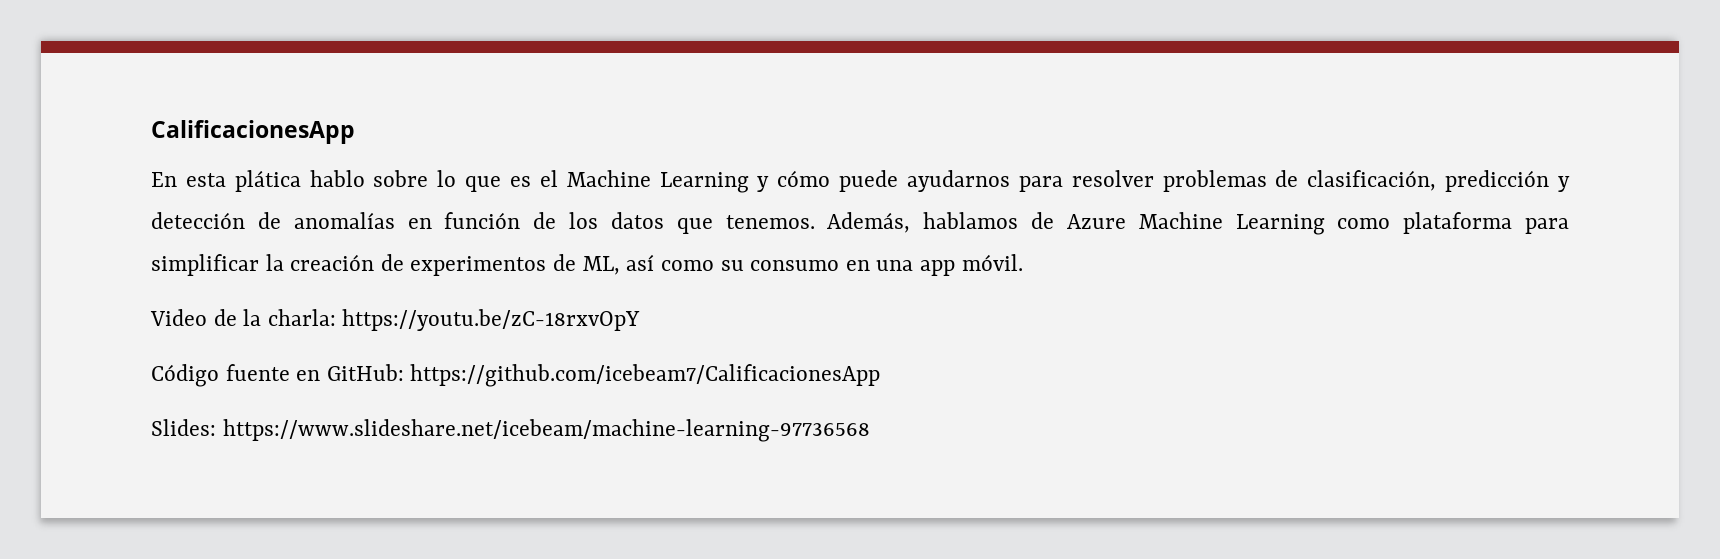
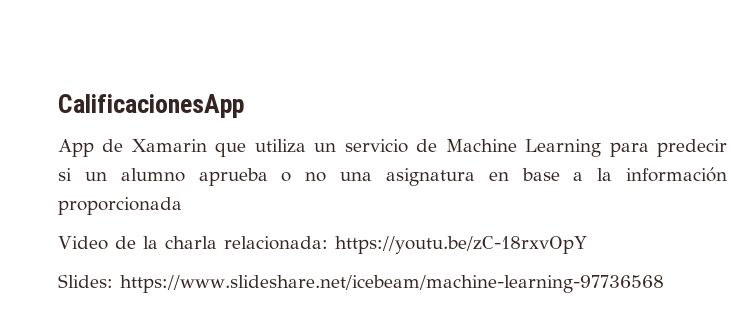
- En esta plática hablo sobre lo que es el Machine Learning y cómo puede ayudarnos para resolver problemas de clasificación, predicción y detección de anomalías en función de los datos que tenemos. Además, hablamos de Azure Machine Learning como plataforma para simplificar la creación de experimentos de ML, así como su consumo en una app móvil.
+ App de Xamarin que utiliza un servicio de Machine Learning para predecir si un alumno aprueba o no una asignatura en base a la información proporcionada
- Video de la charla: https://youtu.be/zC-18rxvOpY
+ Video de la charla relacionada: https://youtu.be/zC-18rxvOpY
- Código fuente en GitHub: https://github.com/icebeam7/CalificacionesApp

